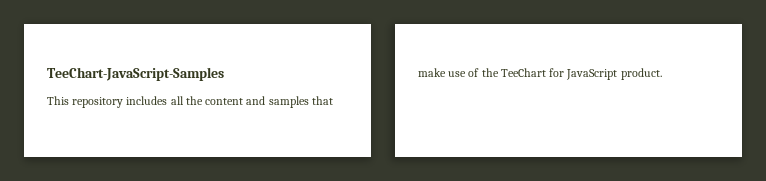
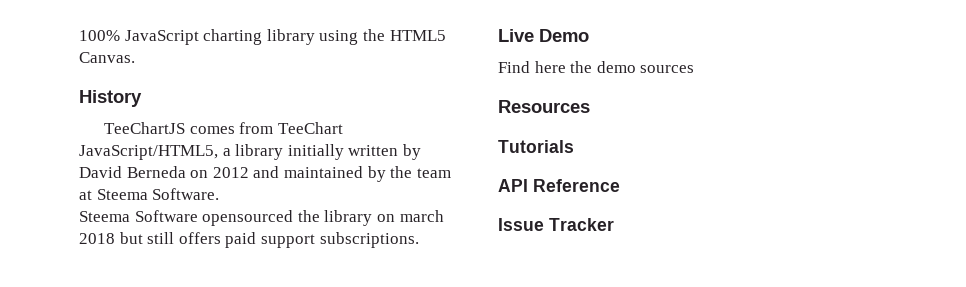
- TeeChart-JavaScript-Samples
- This repository includes all the content and samples that make use of the TeeChart for JavaScript product.
+ 100% JavaScript charting library using the HTML5 Canvas.
+ History
+ TeeChartJS comes from TeeChart JavaScript/HTML5, a library initially written by David Berneda on 2012 and maintained by the team at Steema Software.
+ Steema Software opensourced the library on march 2018 but still offers paid support subscriptions.
+ Live Demo
+ Find here the demo sources
+ Resources
+ Tutorials
+ API Reference
+ Issue Tracker

